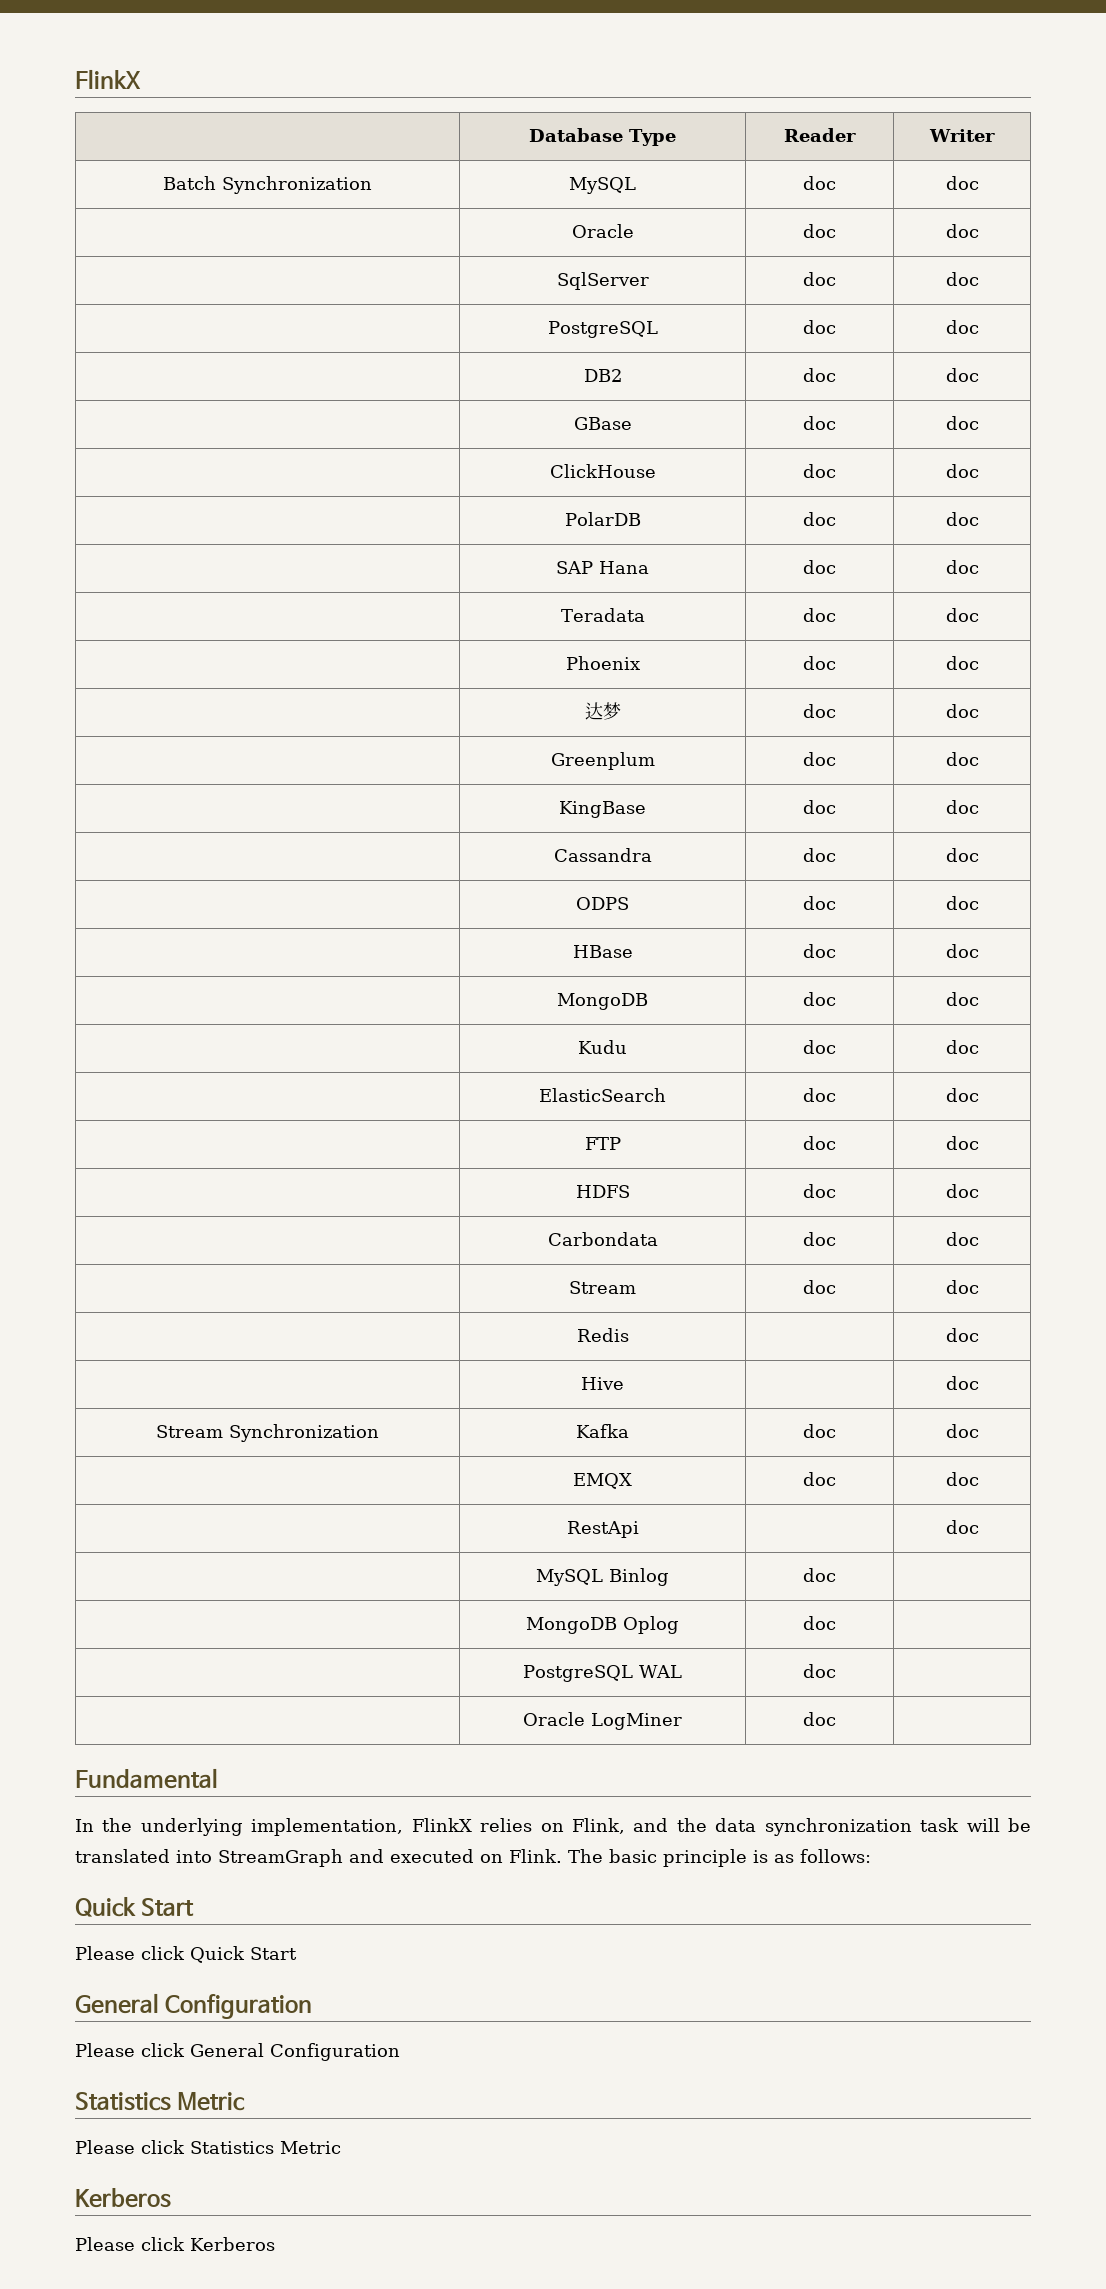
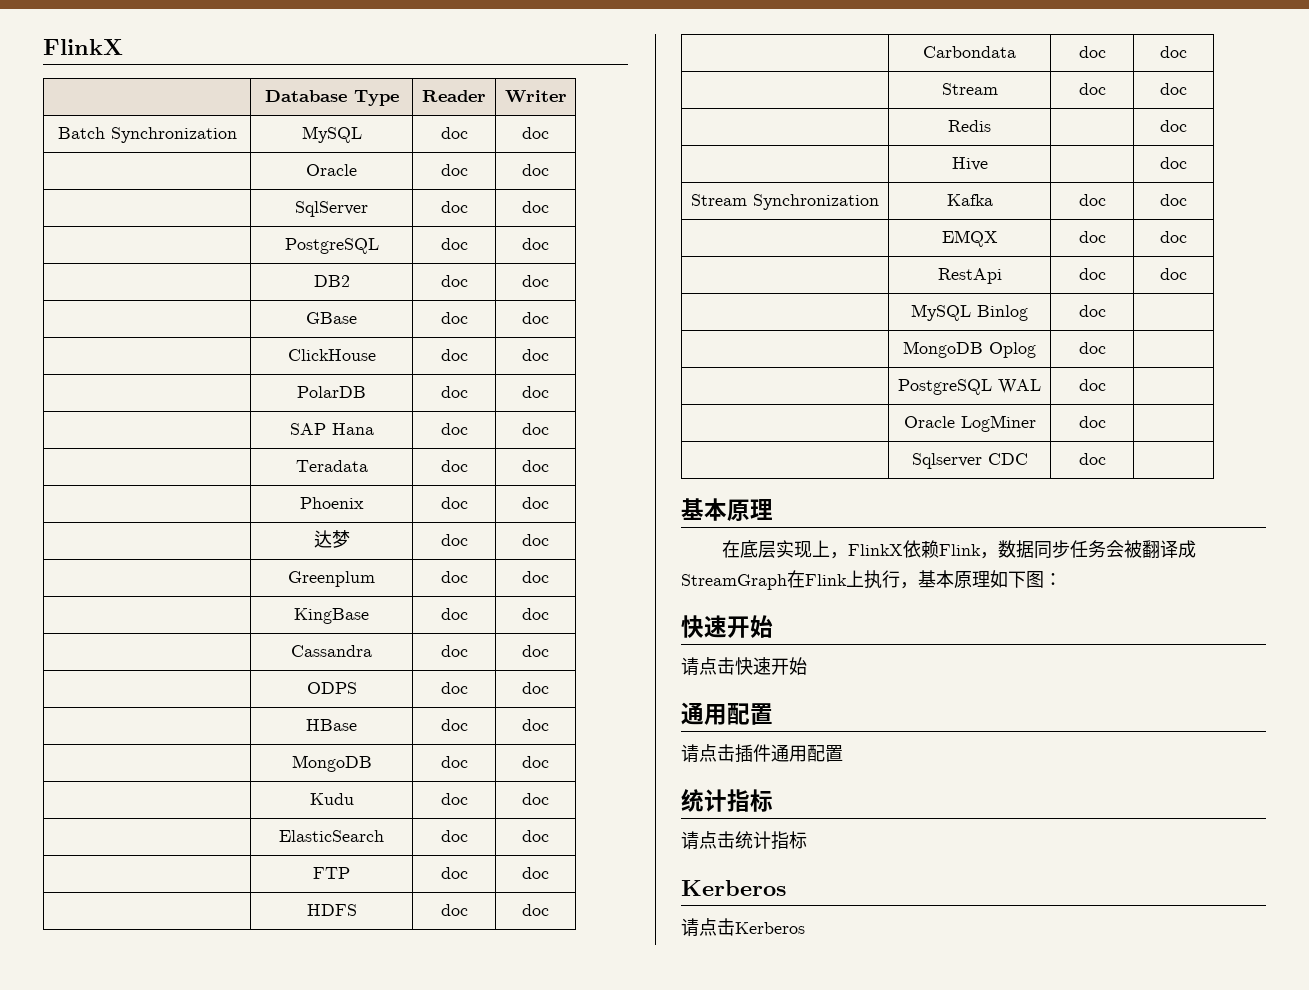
- | RestApi | | doc
+ | RestApi | doc | doc
- Fundamental
- In the underlying implementation, FlinkX relies on Flink, and the data synchronization task will be translated into StreamGraph and executed on Flink. The basic principle is as follows:
- Quick Start
- Please click Quick Start
- General Configuration
- Please click General Configuration
- Statistics Metric
- Please click Statistics Metric
+ | Sqlserver CDC | doc |
+ 基本原理
+ 在底层实现上，FlinkX依赖Flink，数据同步任务会被翻译成StreamGraph在Flink上执行，基本原理如下图：
+ 快速开始
+ 请点击快速开始
+ 通用配置
+ 请点击插件通用配置
+ 统计指标
+ 请点击统计指标
- Please click Kerberos
+ 请点击Kerberos

